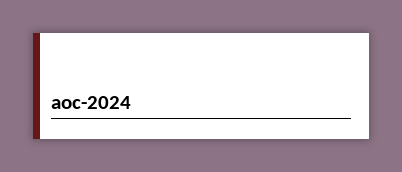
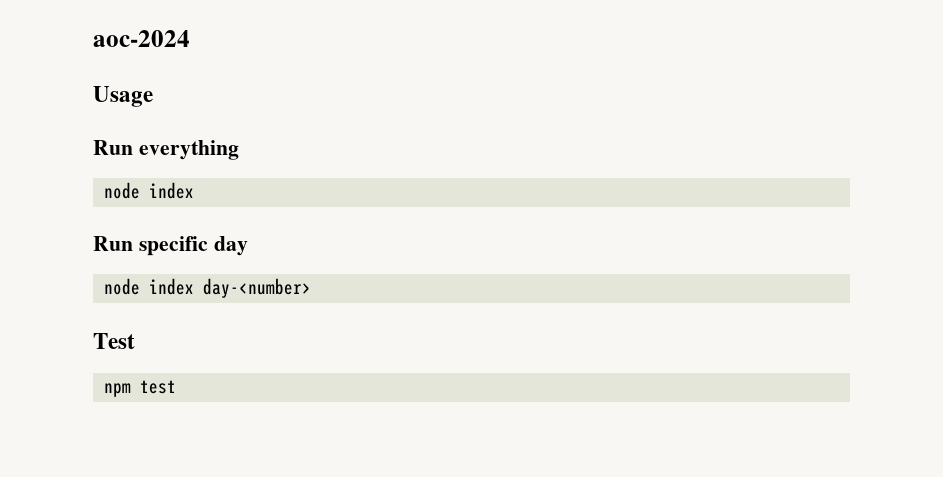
+ Usage
+ Run everything
+ node index
+ Run specific day
+ node index day-<number>
+ Test
+ npm test

